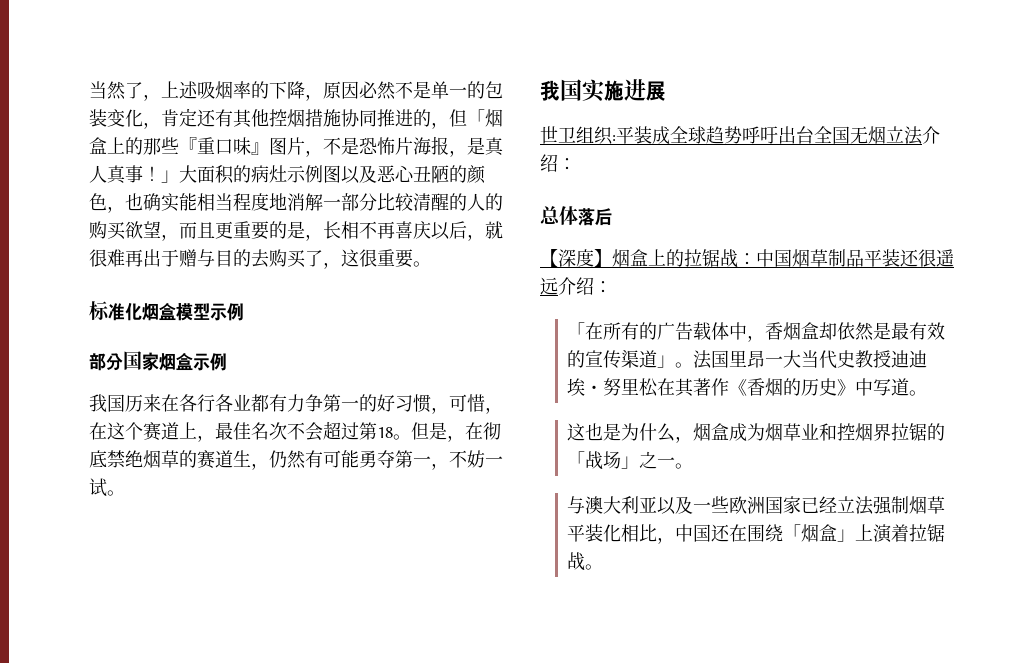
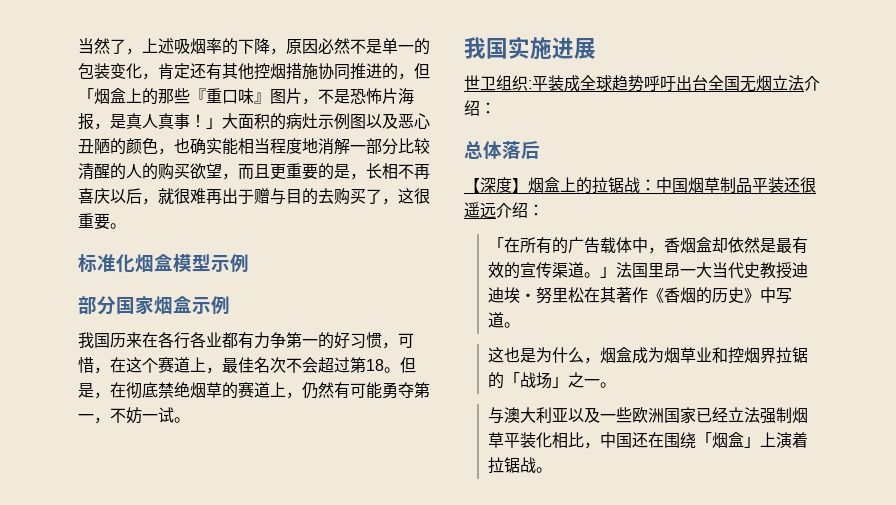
- 但是，在彻底禁绝烟草的赛道生，仍然有可能勇夺第一，不妨一试。
+ 但是，在彻底禁绝烟草的赛道上，仍然有可能勇夺第一，不妨一试。
- 「在所有的广告载体中，香烟盒却依然是最有效的宣传渠道」。法国里昂一大当代史教授迪迪埃・努里松在其著作《香烟的历史》中写道。
+ 「在所有的广告载体中，香烟盒却依然是最有效的宣传渠道。」法国里昂一大当代史教授迪迪埃・努里松在其著作《香烟的历史》中写道。

